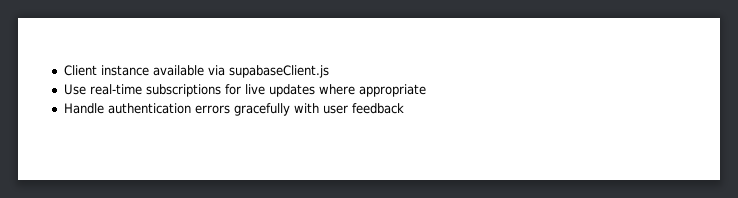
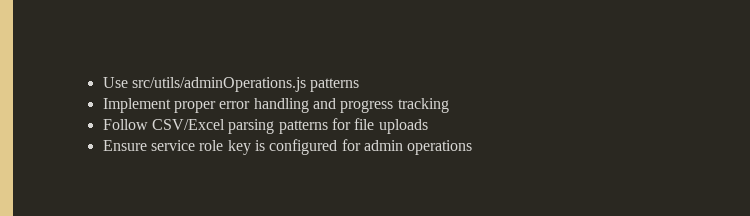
- Client instance available via supabaseClient.js
- Use real-time subscriptions for live updates where appropriate
- Handle authentication errors gracefully with user feedback
+ Use src/utils/adminOperations.js patterns
+ Implement proper error handling and progress tracking
+ Follow CSV/Excel parsing patterns for file uploads
+ Ensure service role key is configured for admin operations

